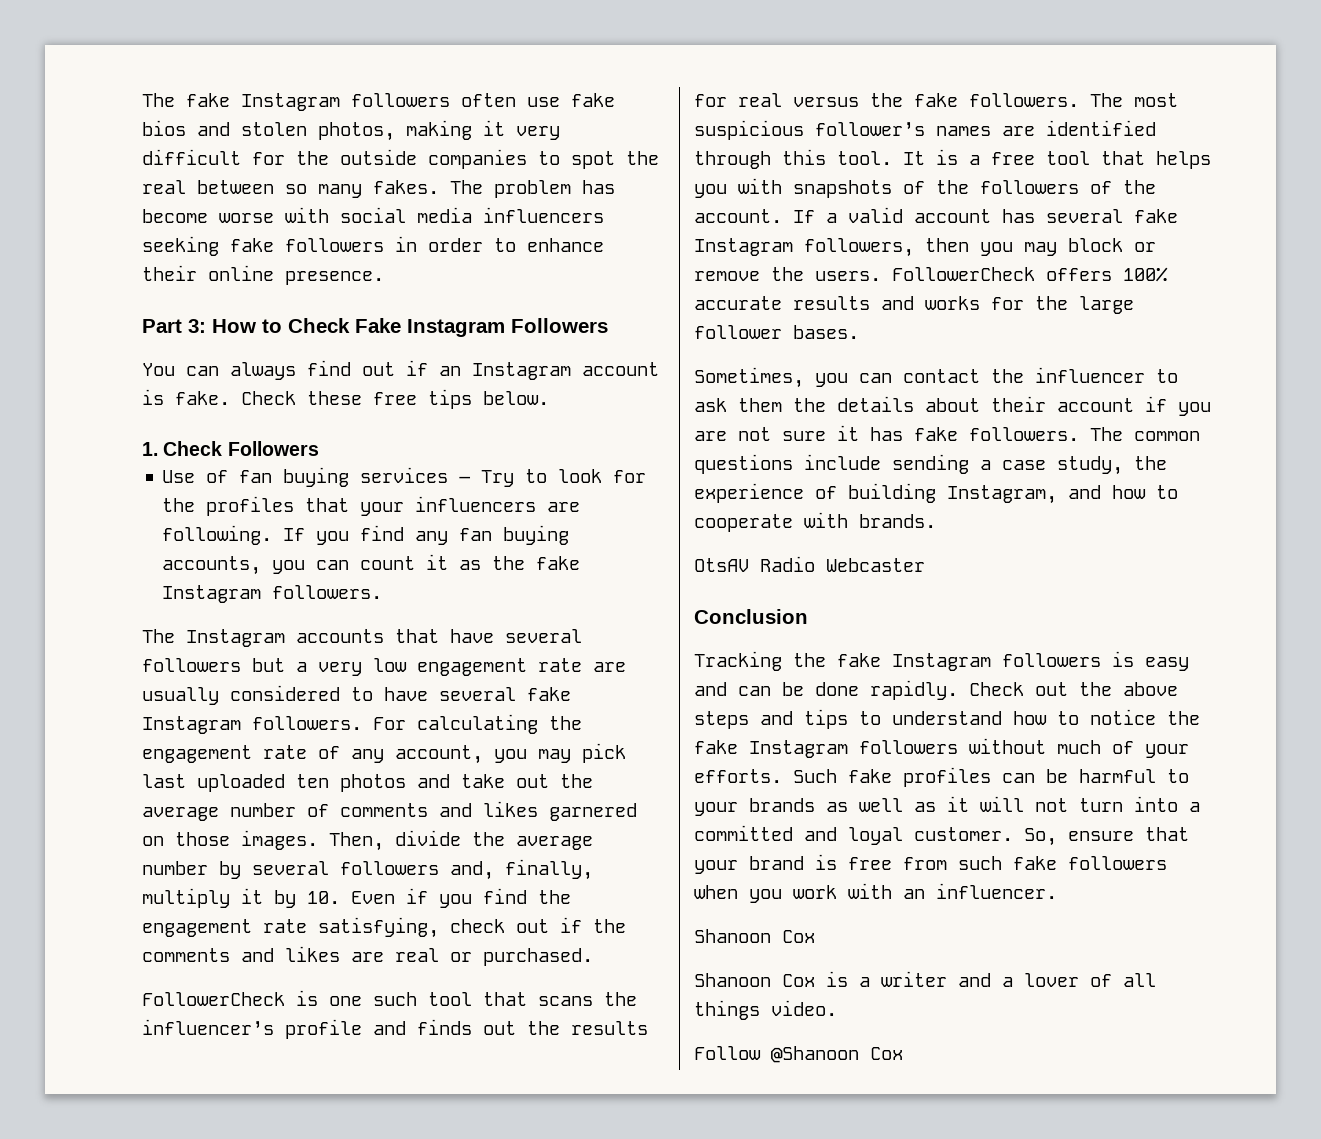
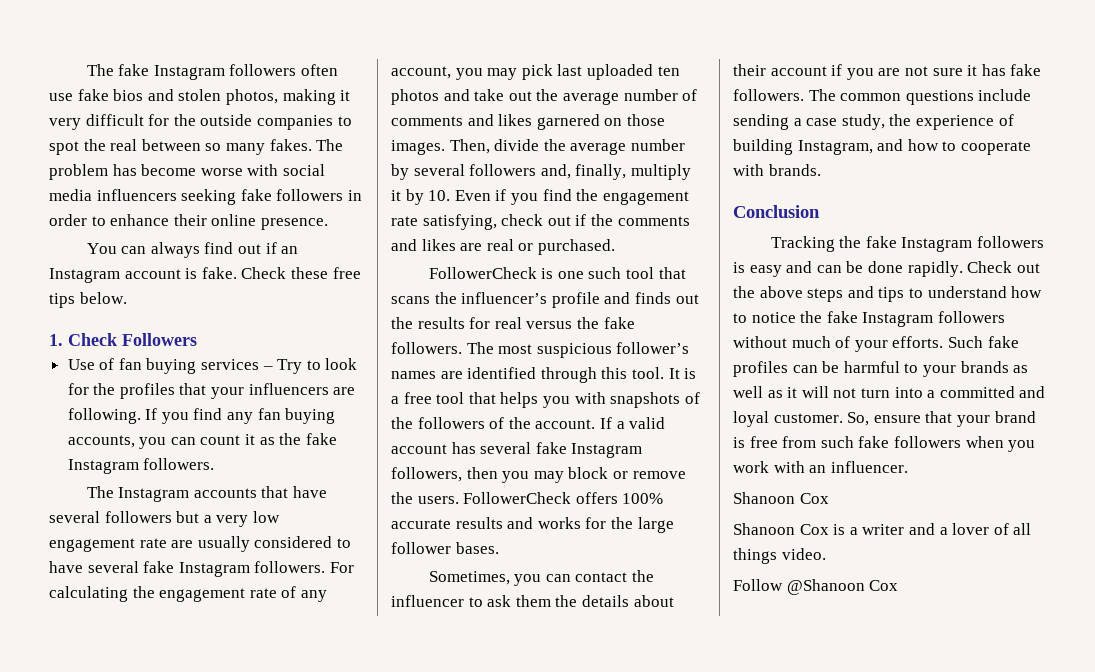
- Part 3: How to Check Fake Instagram Followers
- OtsAV Radio Webcaster

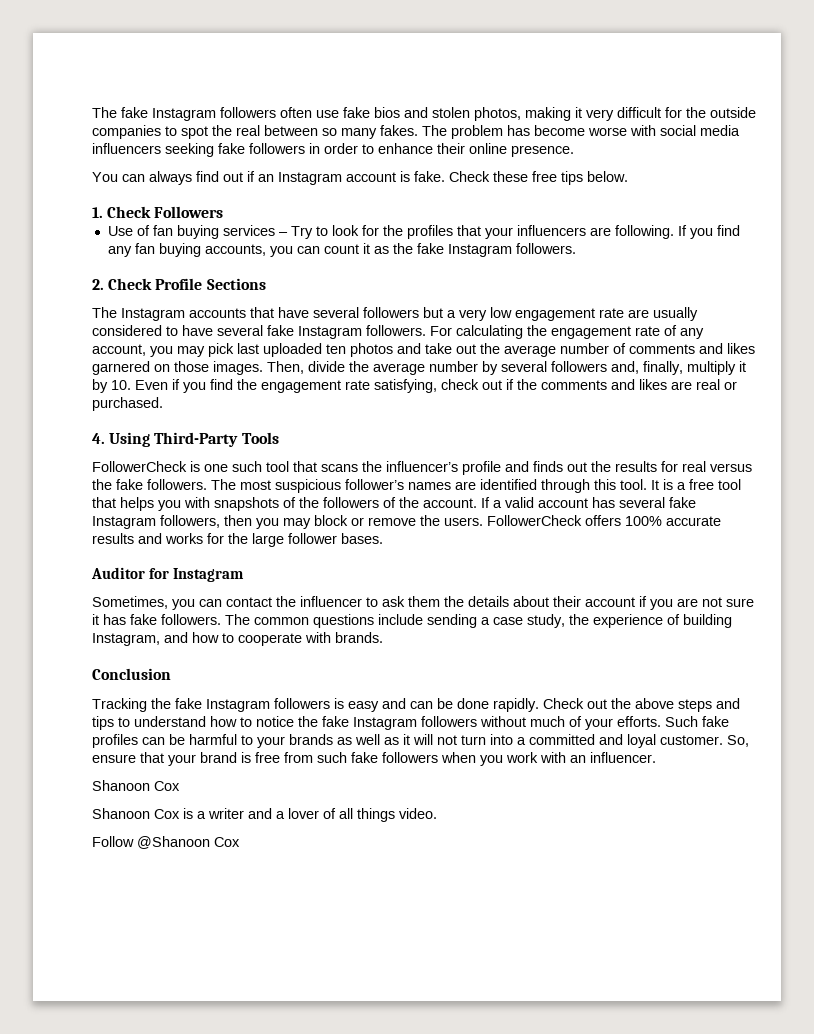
+ 2. Check Profile Sections
+ 4. Using Third-Party Tools
+ Auditor for Instagram

